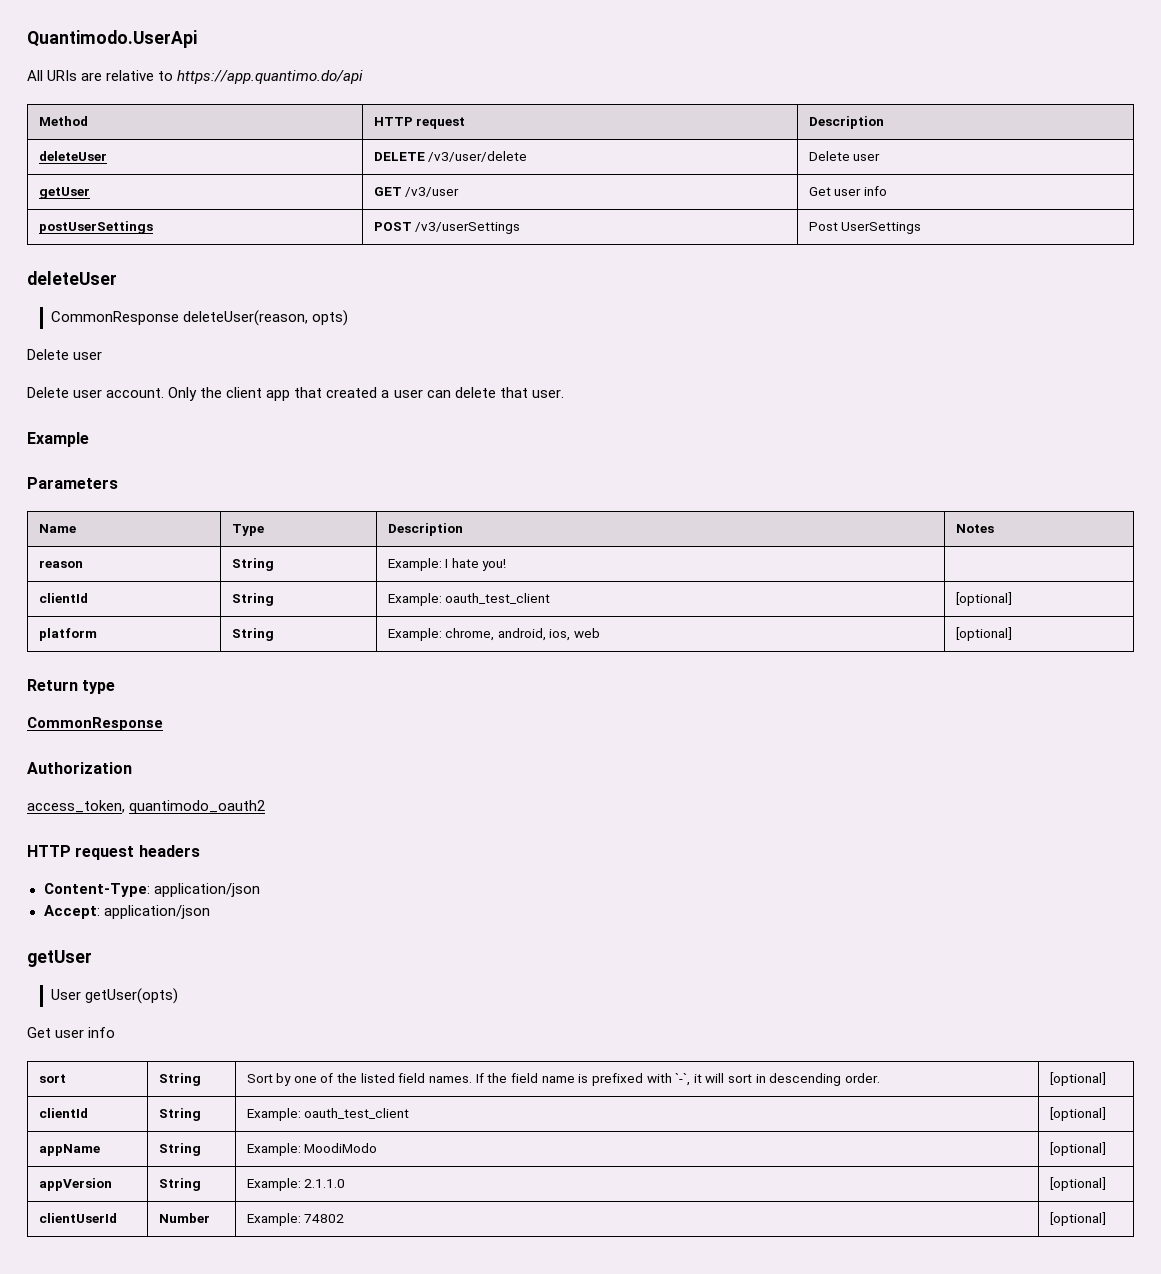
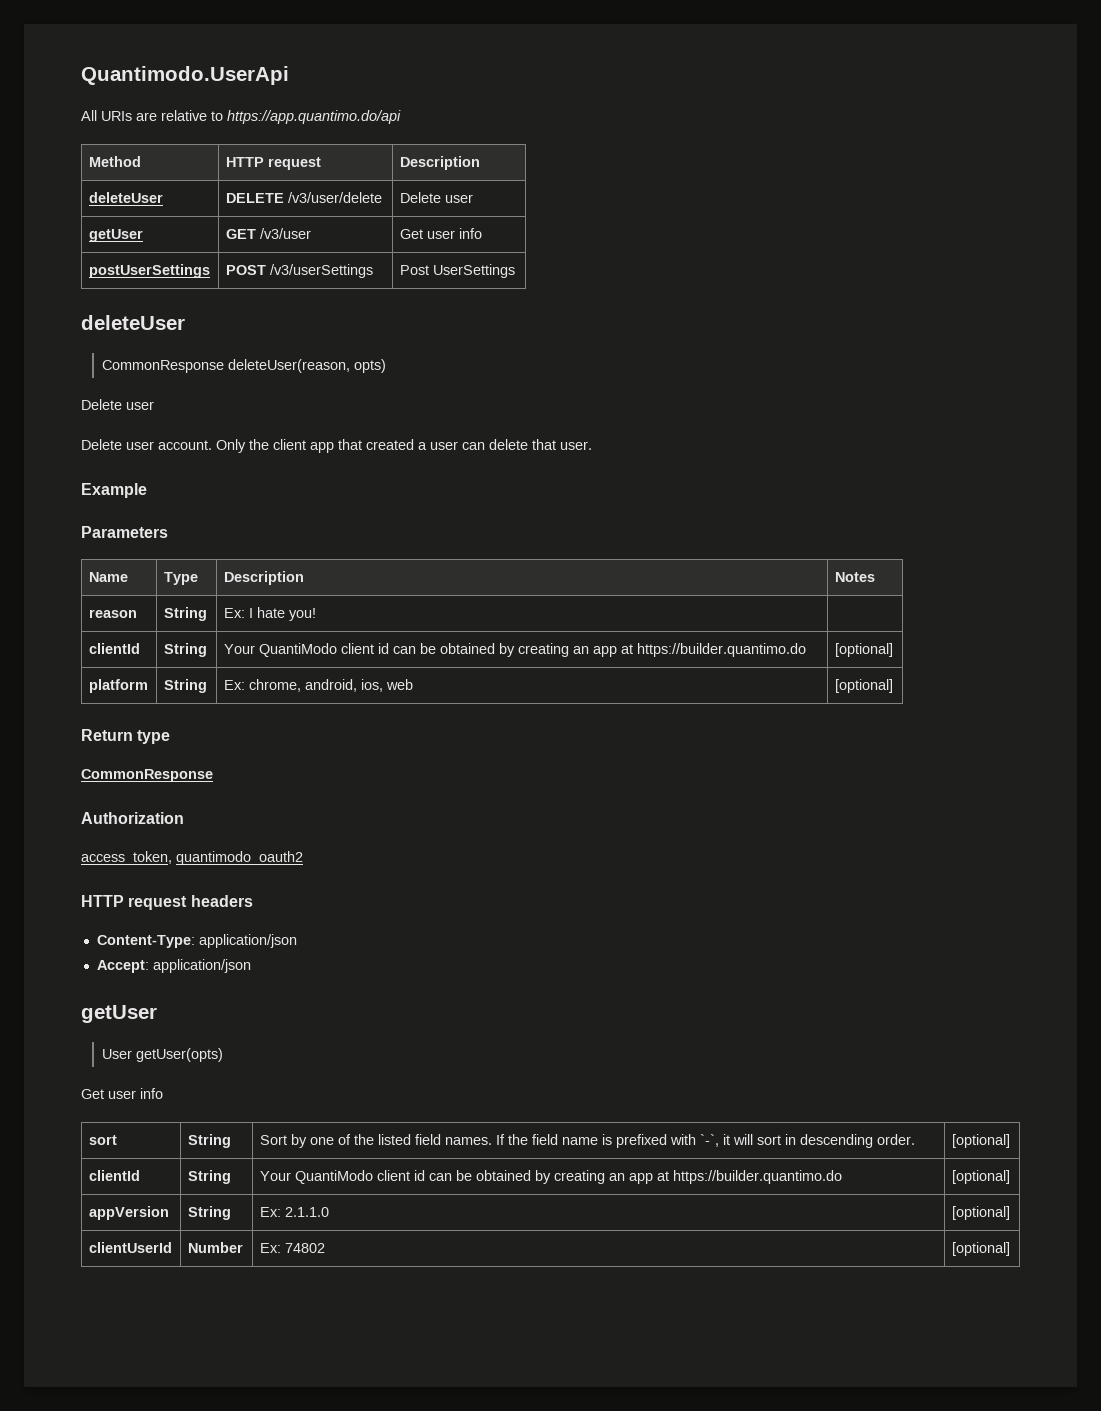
- reason | String | Example: I hate you! |
- clientId | String | Example: oauth_test_client | [optional]
+ reason | String | Ex: I hate you! |
+ clientId | String | Your QuantiModo client id can be obtained by creating an app at https://builder.quantimo.do | [optional]
- platform | String | Example: chrome, android, ios, web | [optional]
+ platform | String | Ex: chrome, android, ios, web | [optional]
  sort | String | Sort by one of the listed field names. If the field name is prefixed with `-`, it will sort in descending order. | [optional]
- clientId | String | Example: oauth_test_client | [optional]
- appName | String | Example: MoodiModo | [optional]
+ clientId | String | Your QuantiModo client id can be obtained by creating an app at https://builder.quantimo.do | [optional]
- appVersion | String | Example: 2.1.1.0 | [optional]
+ appVersion | String | Ex: 2.1.1.0 | [optional]
- clientUserId | Number | Example: 74802 | [optional]
+ clientUserId | Number | Ex: 74802 | [optional]

